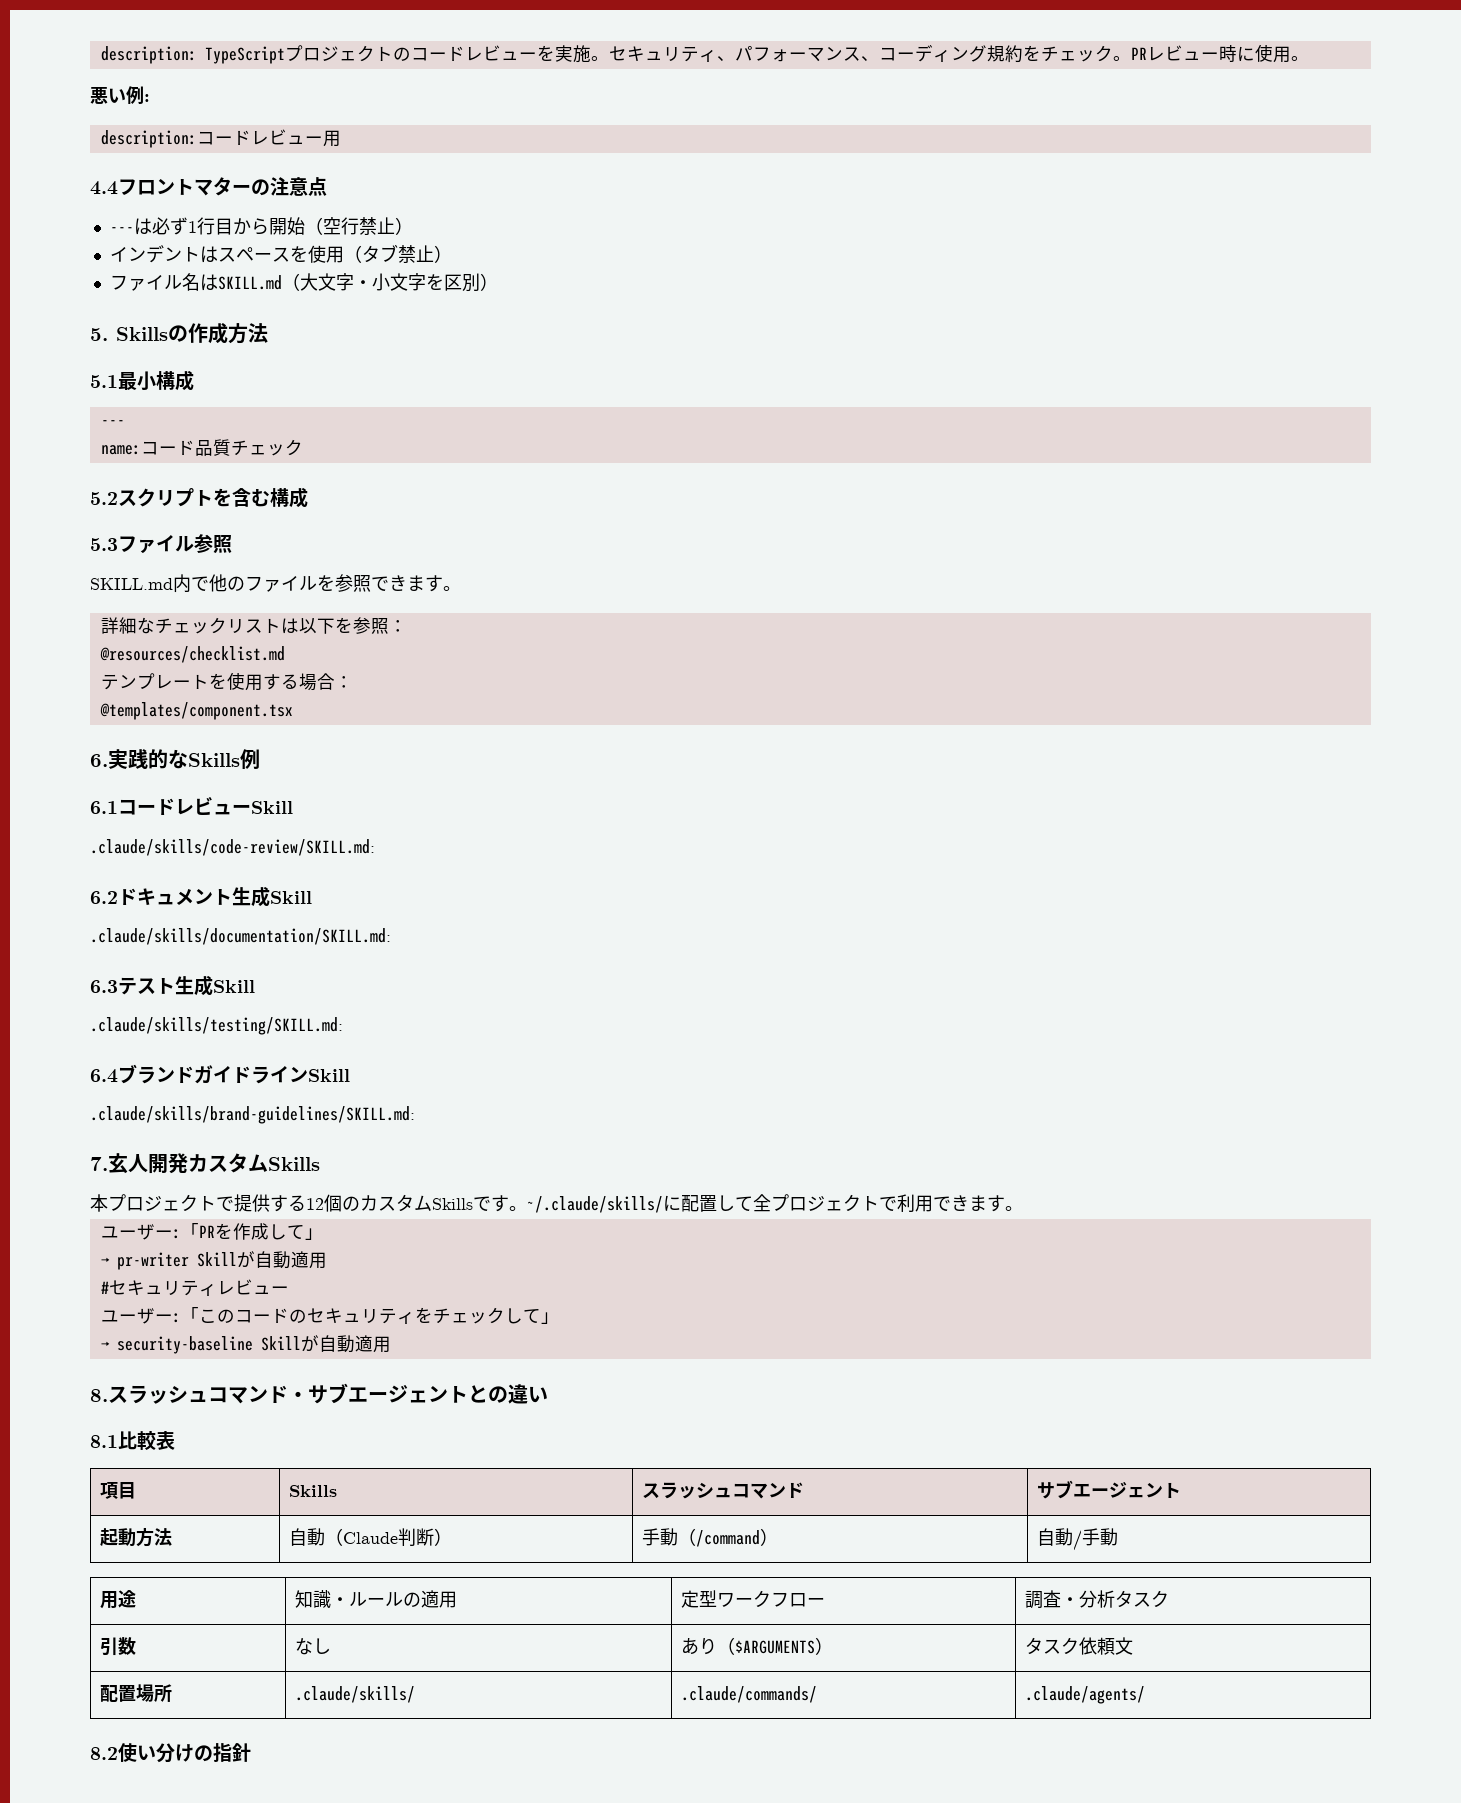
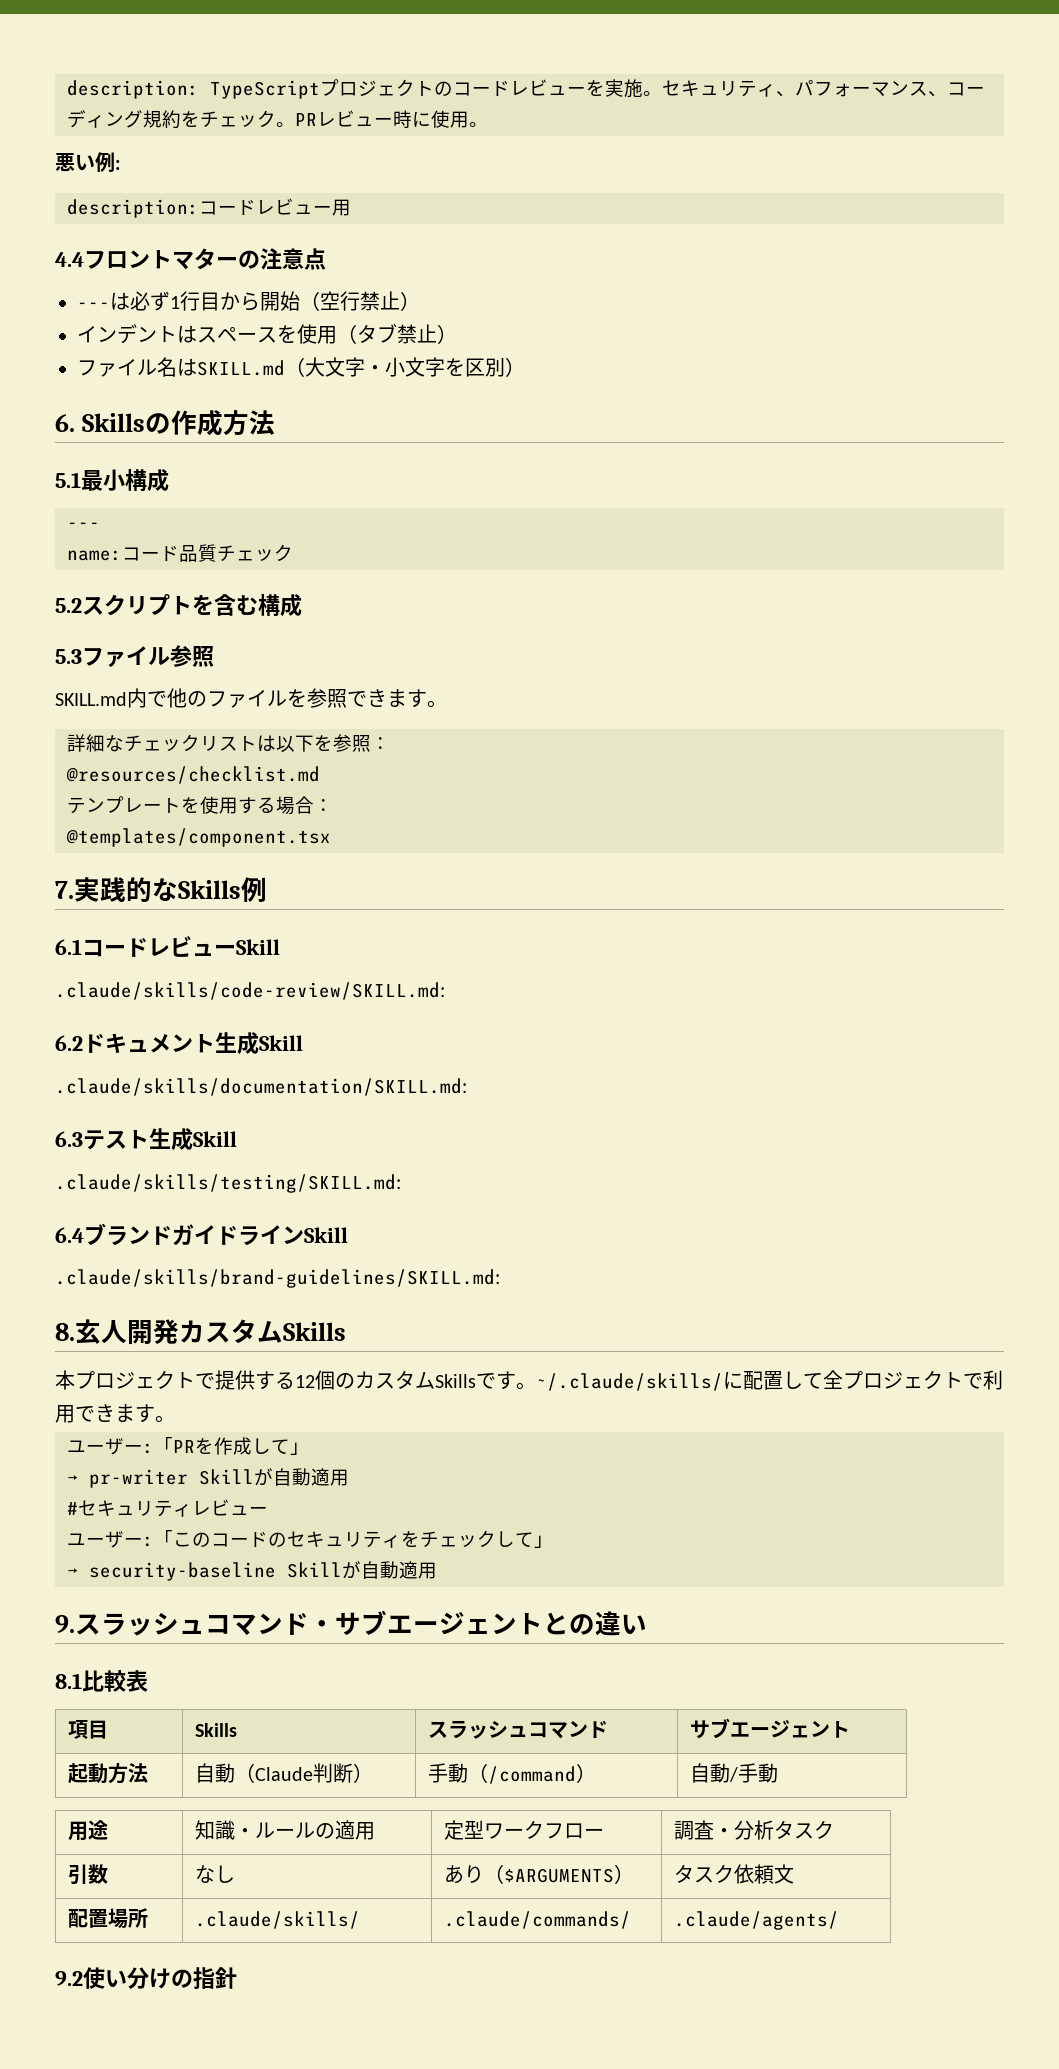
- 5. Skillsの作成方法
+ 6. Skillsの作成方法
- 6.実践的なSkills例
+ 7.実践的なSkills例
- 7.玄人開発カスタムSkills
+ 8.玄人開発カスタムSkills
- 8.スラッシュコマンド・サブエージェントとの違い
+ 9.スラッシュコマンド・サブエージェントとの違い
- 8.2使い分けの指針
+ 9.2使い分けの指針

